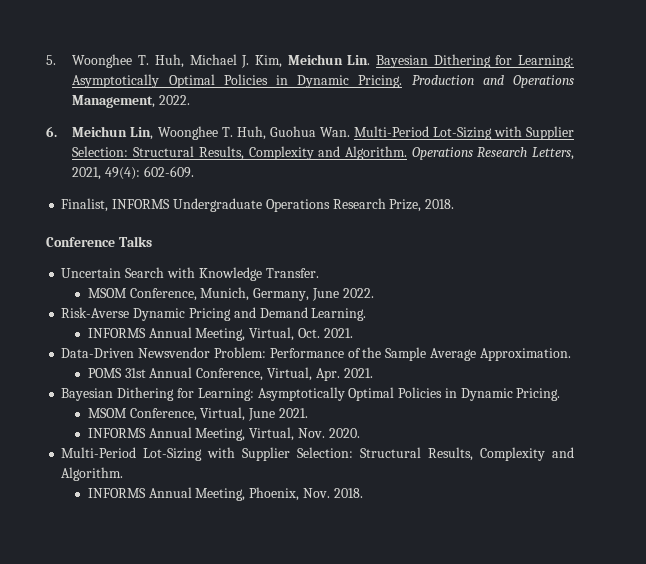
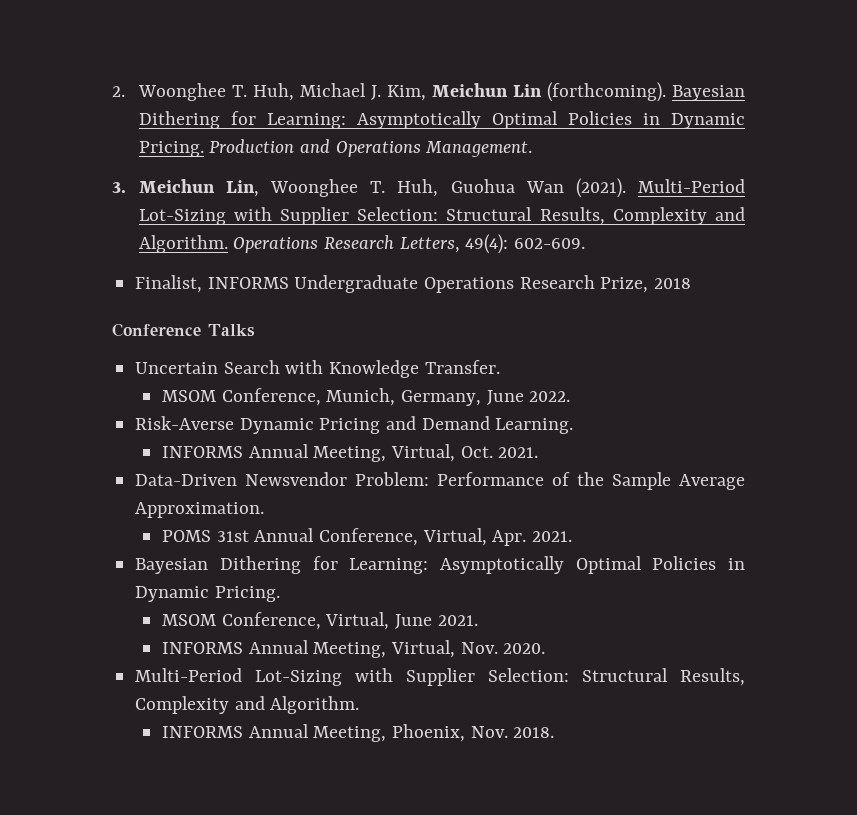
- 5. Woonghee T. Huh, Michael J. Kim, Meichun Lin. Bayesian Dithering for Learning: Asymptotically Optimal Policies in Dynamic Pricing.
+ 2. Woonghee T. Huh, Michael J. Kim, Meichun Lin (forthcoming). Bayesian Dithering for Learning: Asymptotically Optimal Policies in Dynamic Pricing.
- Production and Operations Management, 2022.
- 6. Meichun Lin, Woonghee T. Huh, Guohua Wan. Multi-Period Lot-Sizing with Supplier Selection: Structural Results, Complexity and Algorithm.
+ Production and Operations Management.
+ 3. Meichun Lin, Woonghee T. Huh, Guohua Wan (2021). Multi-Period Lot-Sizing with Supplier Selection: Structural Results, Complexity and Algorithm.
- Operations Research Letters, 2021, 49(4): 602-609.
+ Operations Research Letters, 49(4): 602-609.
- Finalist, INFORMS Undergraduate Operations Research Prize, 2018.
+ Finalist, INFORMS Undergraduate Operations Research Prize, 2018

